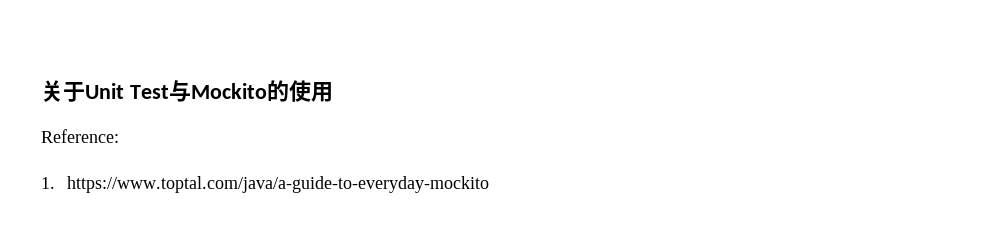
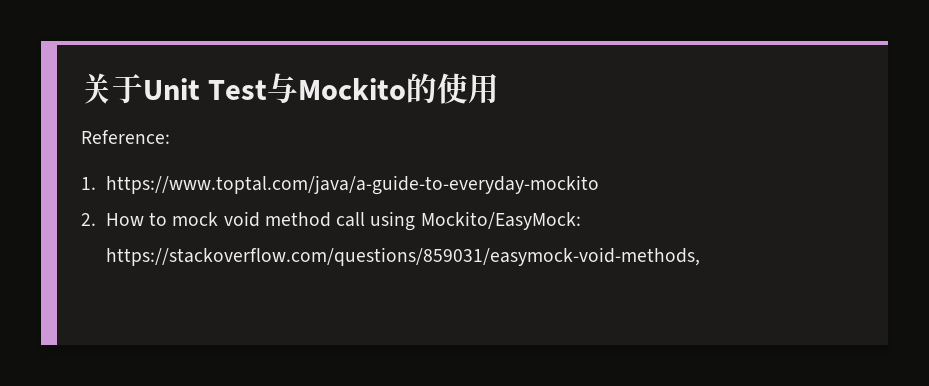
+ 2. How to mock void method call using Mockito/EasyMock: https://stackoverflow.com/questions/859031/easymock-void-methods,

